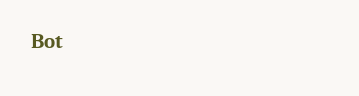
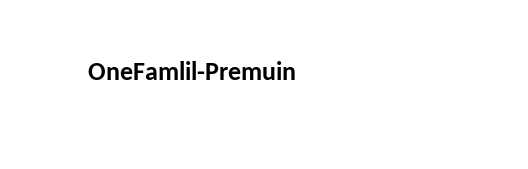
- Bot
+ OneFamlil-Premuin

